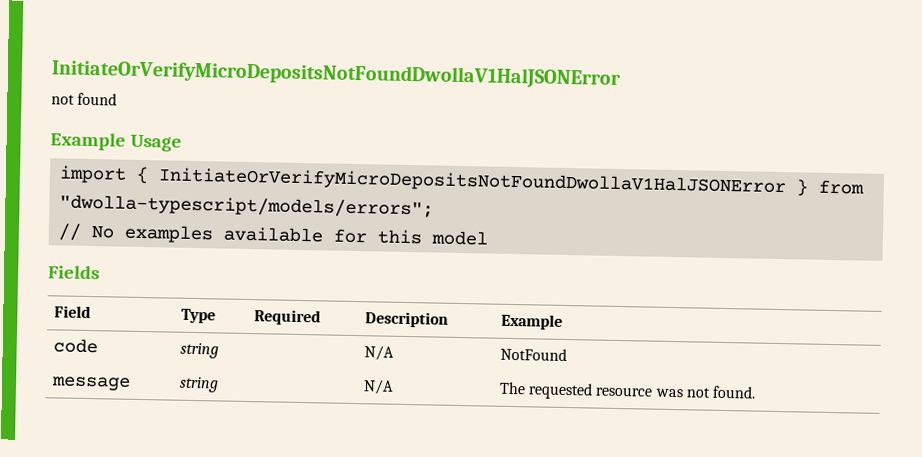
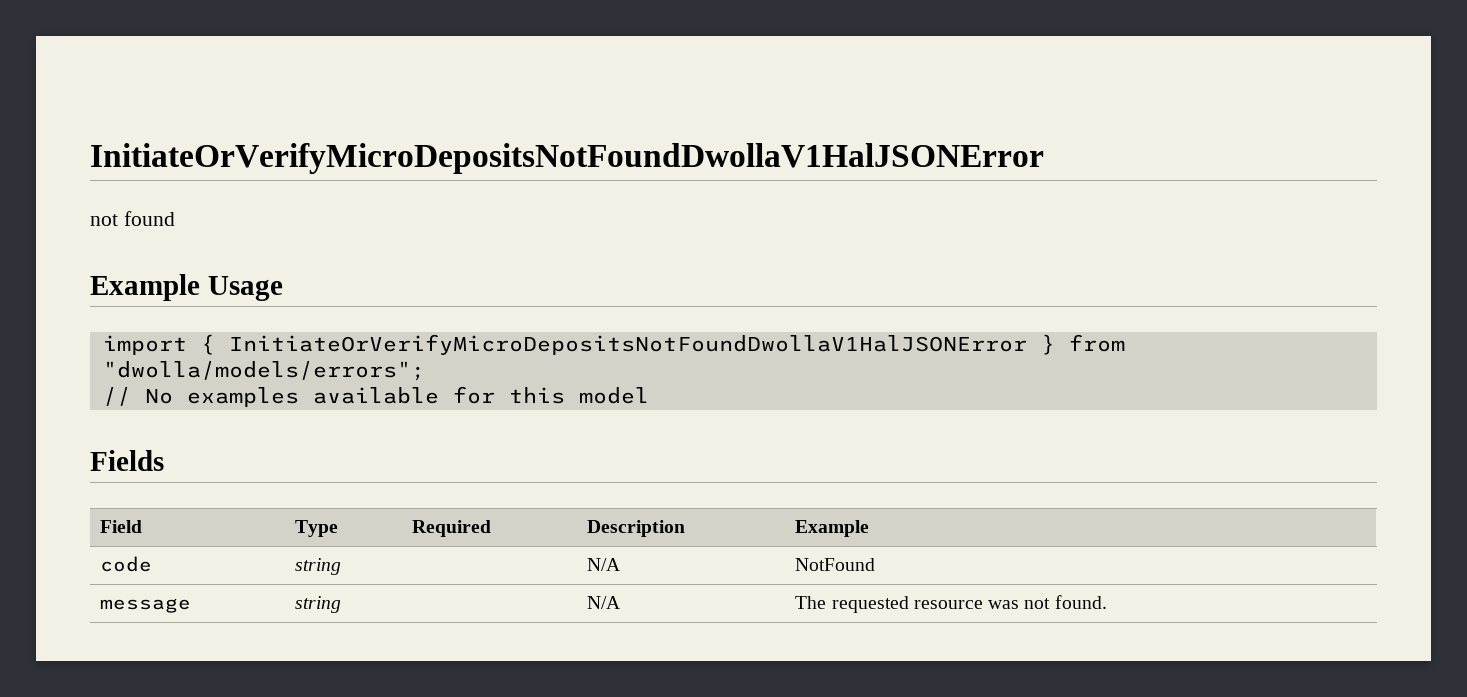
- import { InitiateOrVerifyMicroDepositsNotFoundDwollaV1HalJSONError } from "dwolla-typescript/models/errors";
+ import { InitiateOrVerifyMicroDepositsNotFoundDwollaV1HalJSONError } from "dwolla/models/errors";

